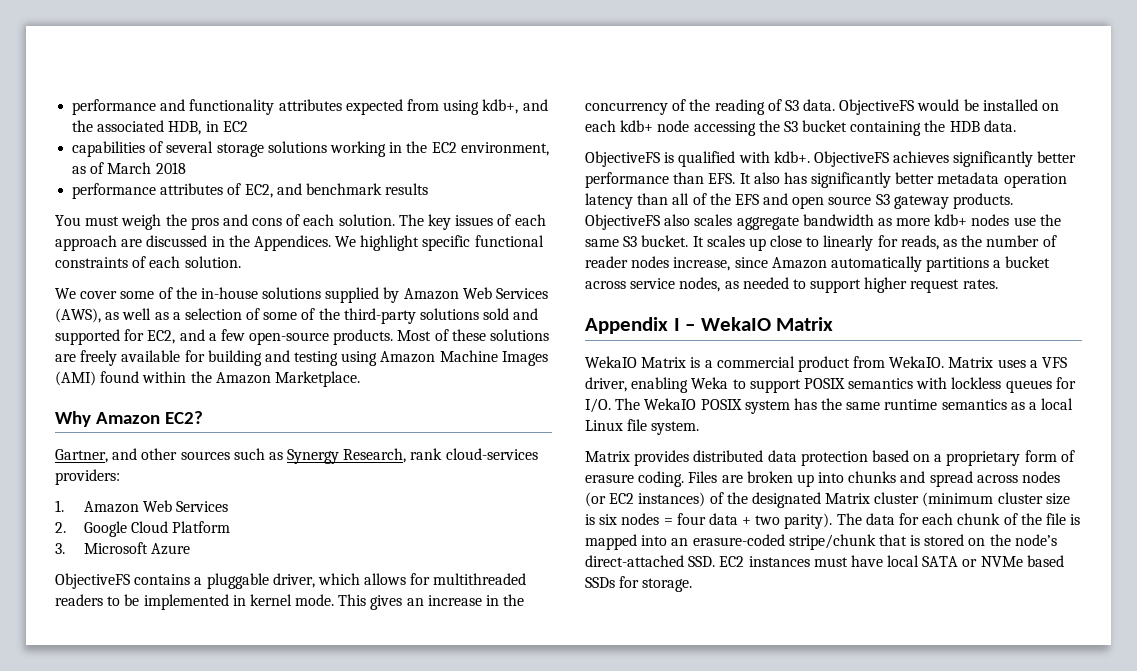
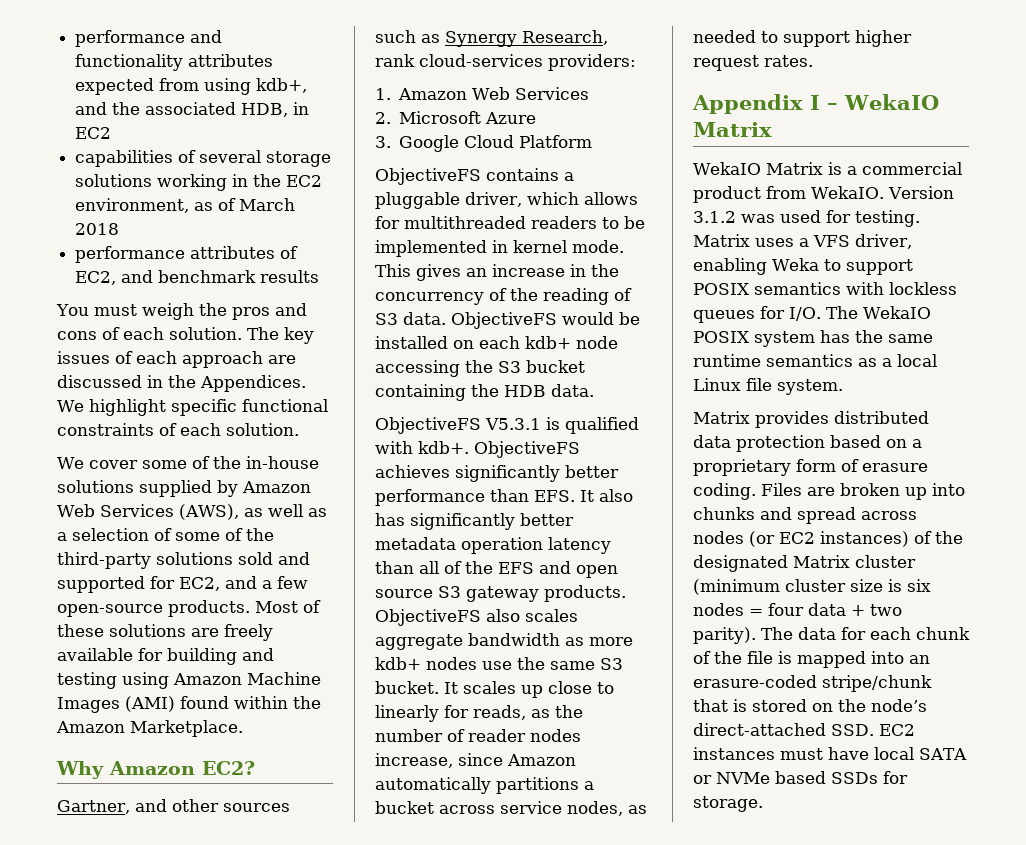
- 2. Google Cloud Platform
+ 2. Microsoft Azure
+ 3. Google Cloud Platform
- 3. Microsoft Azure
- ObjectiveFS is qualified with kdb+.
+ ObjectiveFS V5.3.1 is qualified with kdb+.
+ Version 3.1.2 was used for testing.

